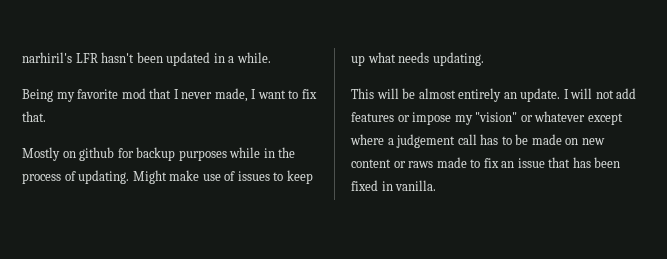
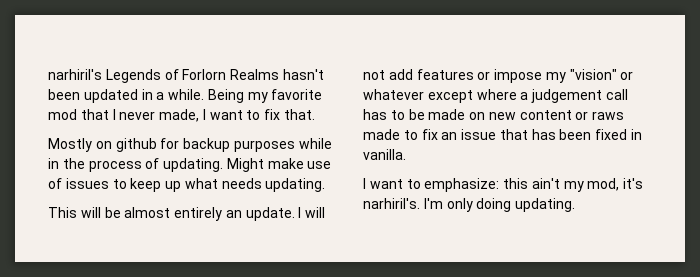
- narhiril's LFR hasn't been updated in a while.
- Being my favorite mod that I never made, I want to fix that.
+ narhiril's Legends of Forlorn Realms hasn't been updated in a while. Being my favorite mod that I never made, I want to fix that.
+ I want to emphasize: this ain't my mod, it's narhiril's. I'm only doing updating.

